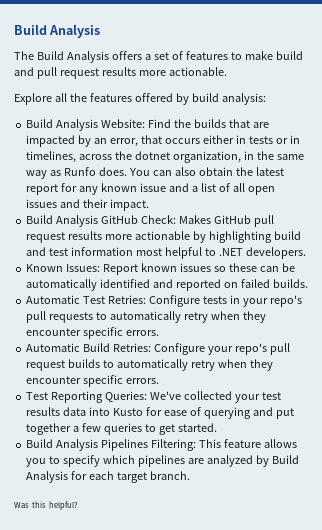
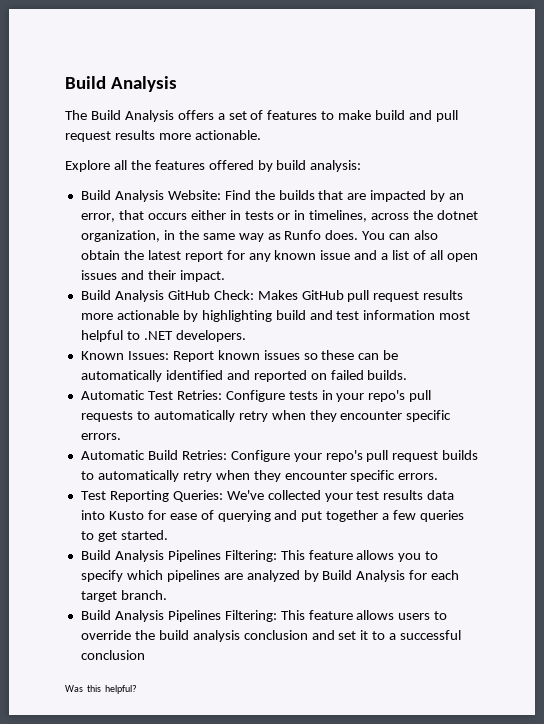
+ Build Analysis Pipelines Filtering: This feature allows users to override the build analysis conclusion and set it to a successful conclusion

